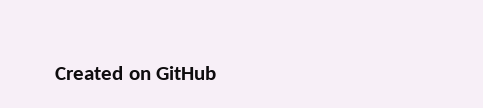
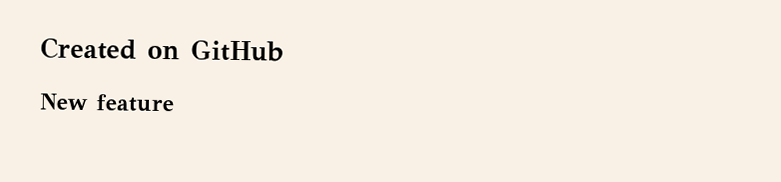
+ New feature

